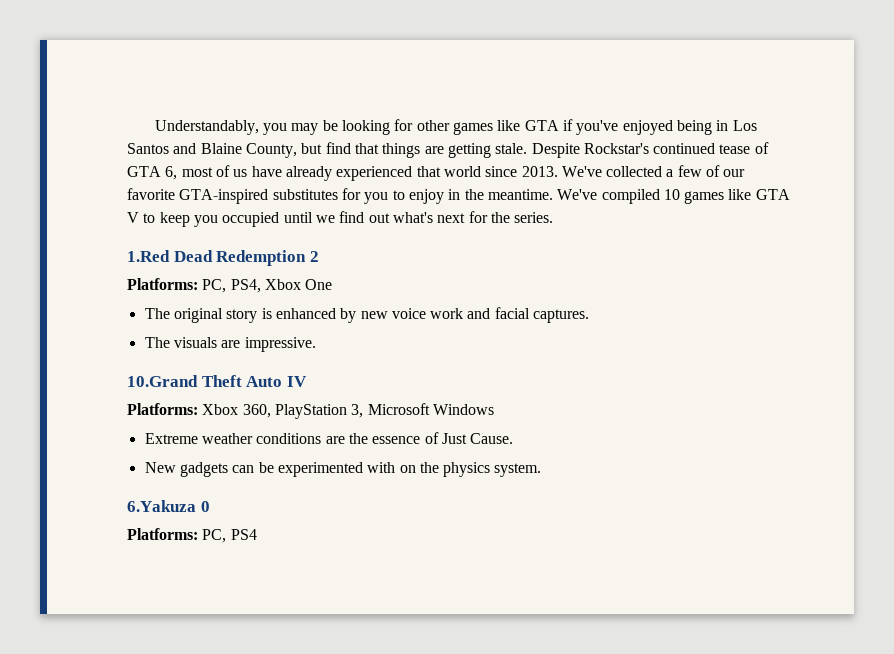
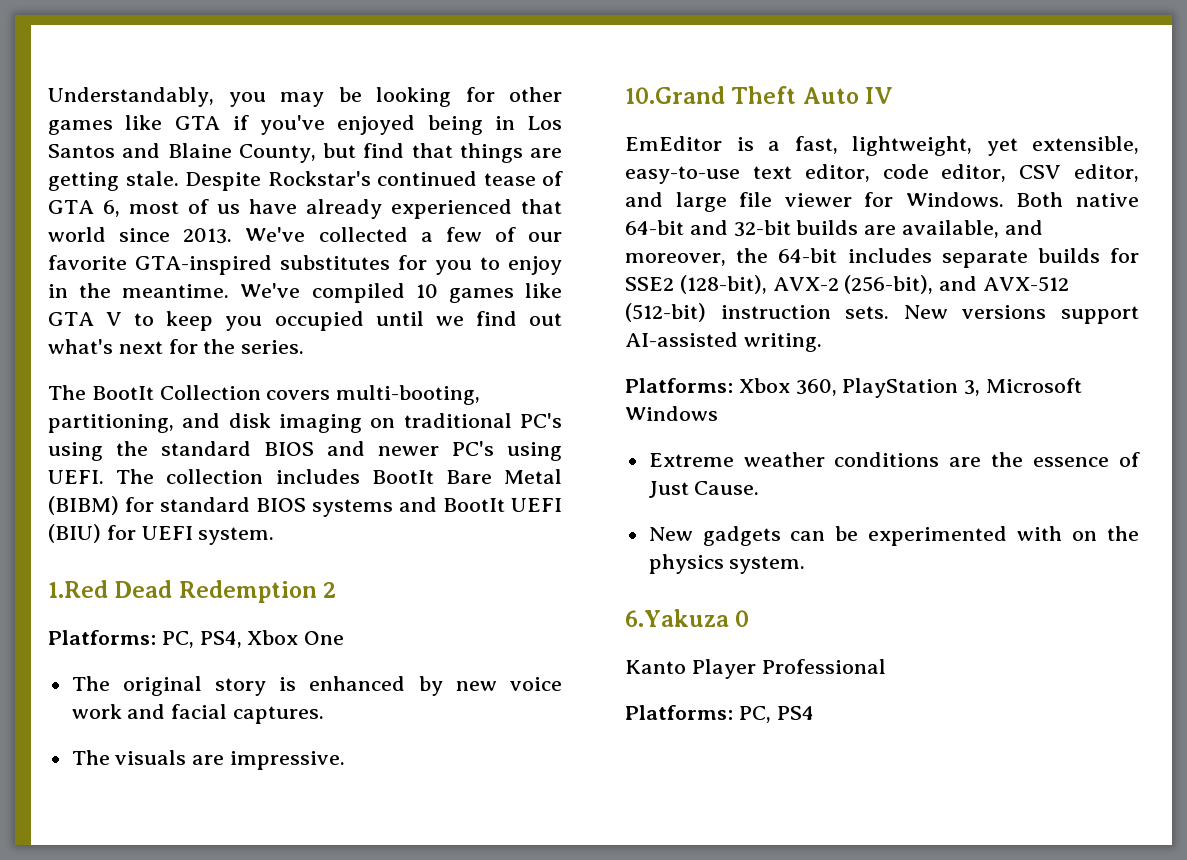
+ The BootIt Collection covers multi-booting, partitioning, and disk imaging on traditional PC's using the standard BIOS and newer PC's using UEFI. The collection includes BootIt Bare Metal (BIBM) for standard BIOS systems and BootIt UEFI (BIU) for UEFI system.
+ EmEditor is a fast, lightweight, yet extensible, easy-to-use text editor, code editor, CSV editor, and large file viewer for Windows. Both native 64-bit and 32-bit builds are available, and moreover, the 64-bit includes separate builds for SSE2 (128-bit), AVX-2 (256-bit), and AVX-512 (512-bit) instruction sets. New versions support AI-assisted writing.
+ Kanto Player Professional

